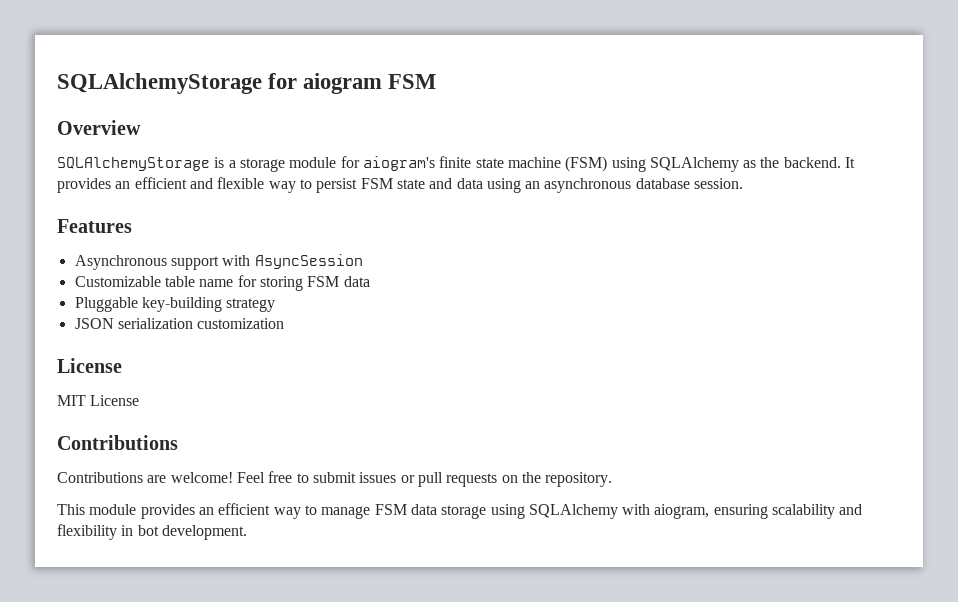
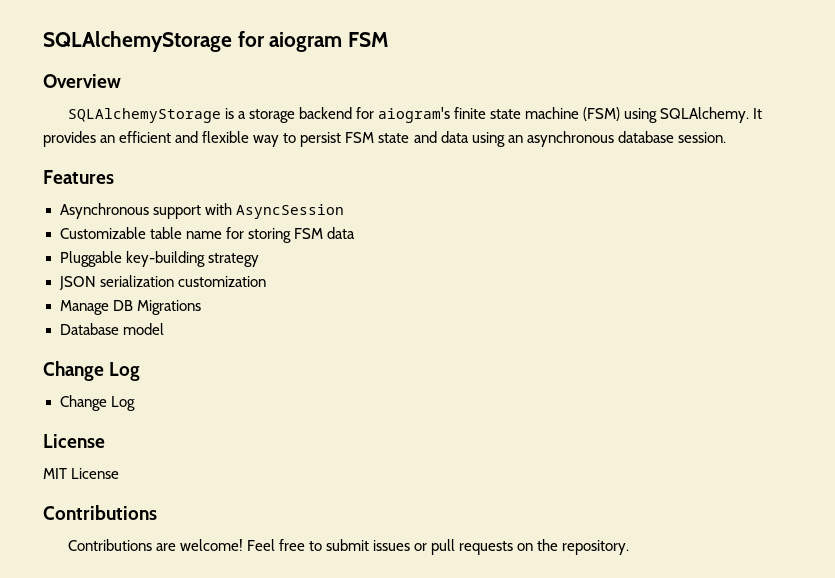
- SQLAlchemyStorage is a storage module for aiogram's finite state machine (FSM) using SQLAlchemy as the backend.
+ SQLAlchemyStorage is a storage backend for aiogram's finite state machine (FSM) using SQLAlchemy.
+ Manage DB Migrations
+ Database model
+ Change Log
+ Change Log
- This module provides an efficient way to manage FSM data storage using SQLAlchemy with aiogram, ensuring scalability and flexibility in bot development.

